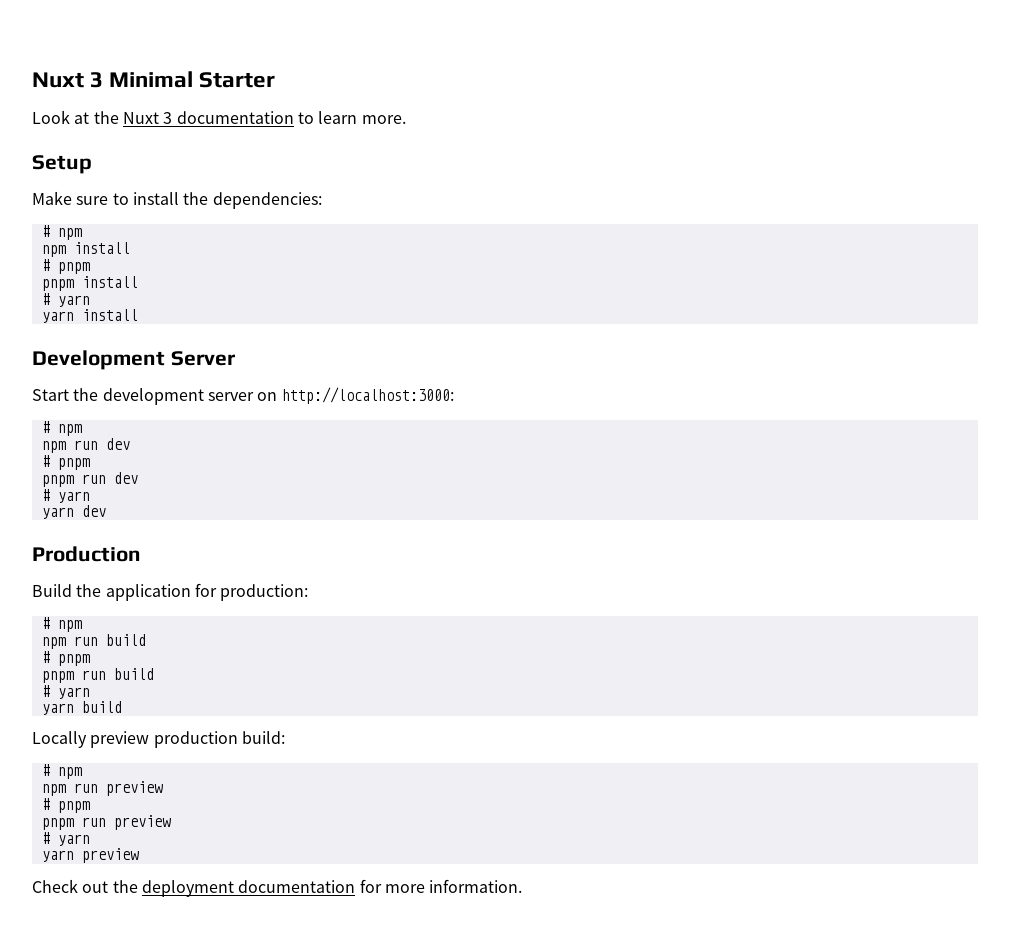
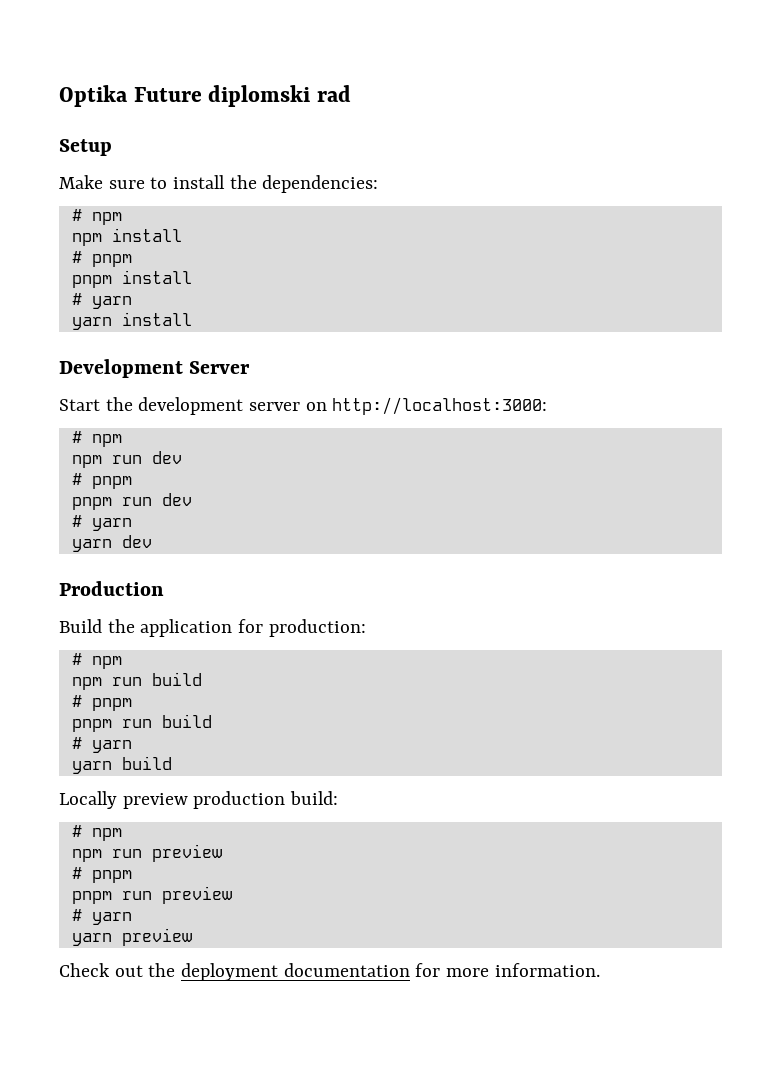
- Nuxt 3 Minimal Starter
- Look at the Nuxt 3 documentation to learn more.
+ Optika Future diplomski rad

